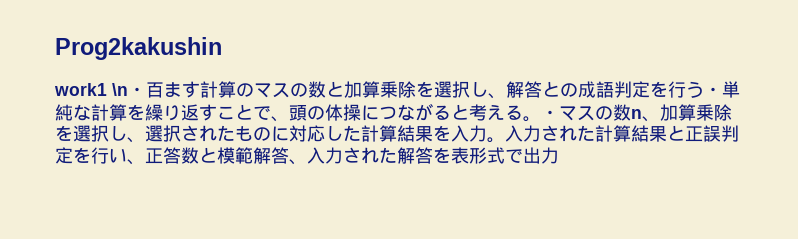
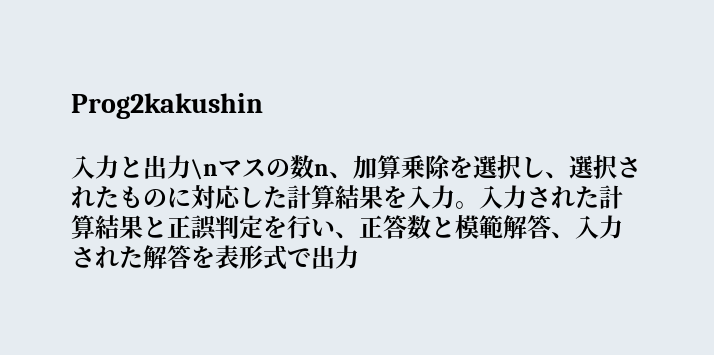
- work1 \n・百ます計算のマスの数と加算乗除を選択し、解答との成語判定を行う・単純な計算を繰り返すことで、頭の体操につながると考える。・マスの数n、加算乗除を選択し、選択されたものに対応した計算結果を入力。
+ 入力と出力\nマスの数n、加算乗除を選択し、選択されたものに対応した計算結果を入力。

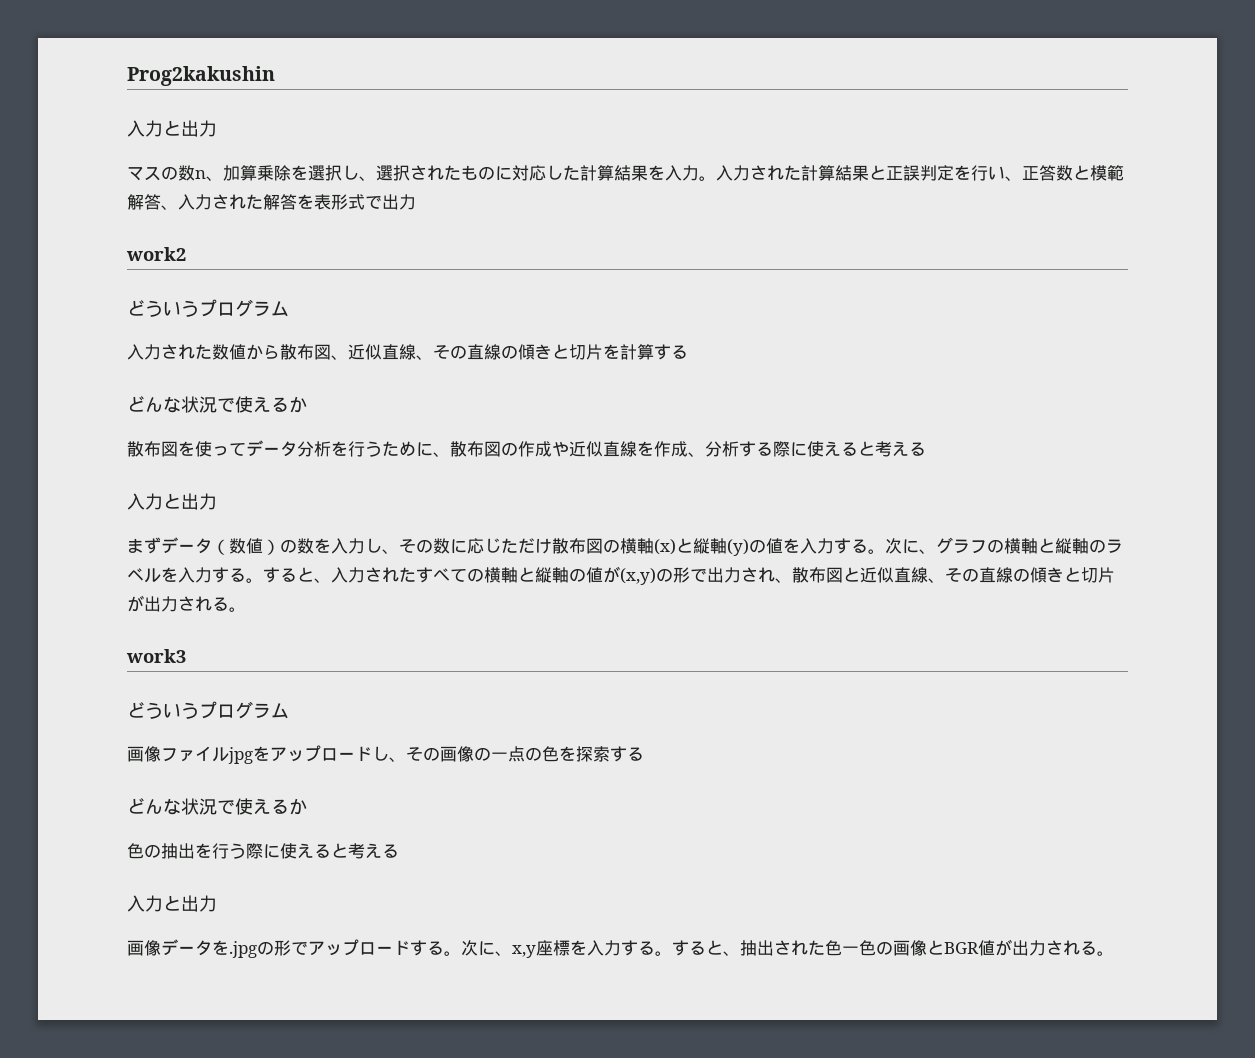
  Prog2kakushin
- 入力と出力\nマスの数n、加算乗除を選択し、選択されたものに対応した計算結果を入力。
+ 入力と出力
+ マスの数n、加算乗除を選択し、選択されたものに対応した計算結果を入力。
+ work2
+ どういうプログラム
+ 入力された数値から散布図、近似直線、その直線の傾きと切片を計算する
+ どんな状況で使えるか
+ 散布図を使ってデータ分析を行うために、散布図の作成や近似直線を作成、分析する際に使えると考える
+ 入力と出力
+ まずデータ（数値）の数を入力し、その数に応じただけ散布図の横軸(x)と縦軸(y)の値を入力する。次に、グラフの横軸と縦軸のラベルを入力する。すると、入力されたすべての横軸と縦軸の値が(x,y)の形で出力され、散布図と近似直線、その直線の傾きと切片が出力される。
+ work3
+ どういうプログラム
+ 画像ファイルjpgをアップロードし、その画像の一点の色を探索する
+ どんな状況で使えるか
+ 色の抽出を行う際に使えると考える
+ 入力と出力
+ 画像データを.jpgの形でアップロードする。次に、x,y座標を入力する。すると、抽出された色一色の画像とBGR値が出力される。

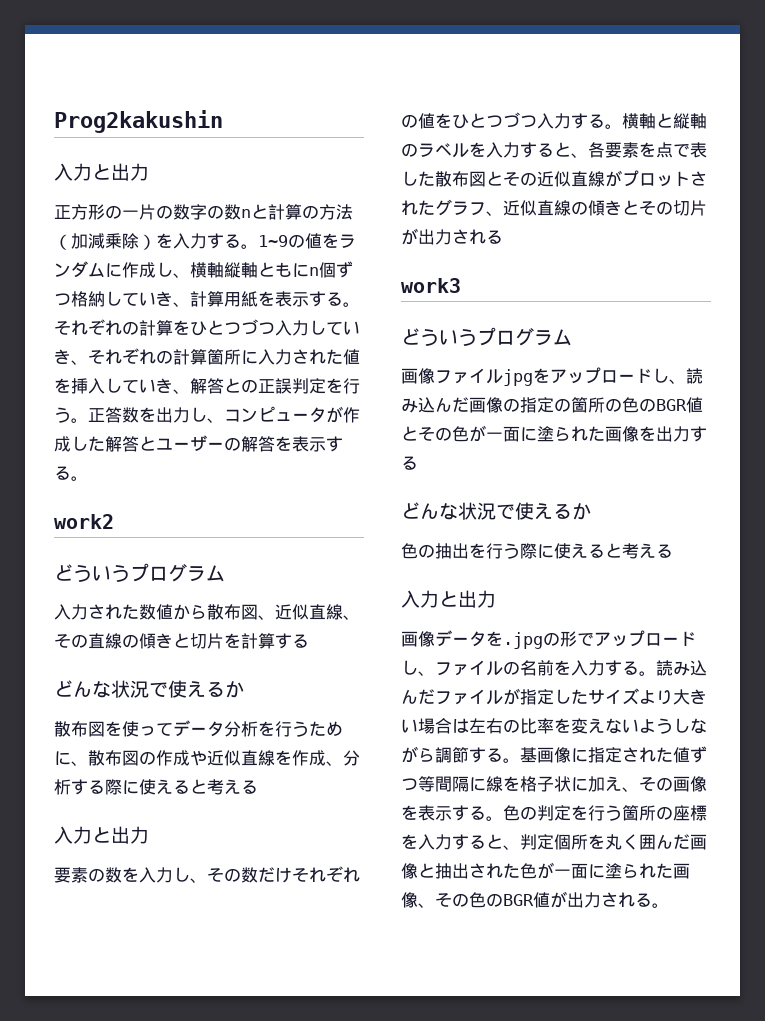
- マスの数n、加算乗除を選択し、選択されたものに対応した計算結果を入力。入力された計算結果と正誤判定を行い、正答数と模範解答、入力された解答を表形式で出力
+ 正方形の一片の数字の数nと計算の方法（加減乗除）を入力する。1~9の値をランダムに作成し、横軸縦軸ともにn個ずつ格納していき、計算用紙を表示する。それぞれの計算をひとつづつ入力していき、それぞれの計算箇所に入力された値を挿入していき、解答との正誤判定を行う。正答数を出力し、コンピュータが作成した解答とユーザーの解答を表示する。
- まずデータ（数値）の数を入力し、その数に応じただけ散布図の横軸(x)と縦軸(y)の値を入力する。次に、グラフの横軸と縦軸のラベルを入力する。すると、入力されたすべての横軸と縦軸の値が(x,y)の形で出力され、散布図と近似直線、その直線の傾きと切片が出力される。
+ 要素の数を入力し、その数だけそれぞれの値をひとつづつ入力する。横軸と縦軸のラベルを入力すると、各要素を点で表した散布図とその近似直線がプロットされたグラフ、近似直線の傾きとその切片が出力される
- 画像ファイルjpgをアップロードし、その画像の一点の色を探索する
+ 画像ファイルjpgをアップロードし、読み込んだ画像の指定の箇所の色のBGR値とその色が一面に塗られた画像を出力する
- 画像データを.jpgの形でアップロードする。次に、x,y座標を入力する。すると、抽出された色一色の画像とBGR値が出力される。
+ 画像データを.jpgの形でアップロードし、ファイルの名前を入力する。読み込んだファイルが指定したサイズより大きい場合は左右の比率を変えないようしながら調節する。基画像に指定された値ずつ等間隔に線を格子状に加え、その画像を表示する。色の判定を行う箇所の座標を入力すると、判定個所を丸く囲んだ画像と抽出された色が一面に塗られた画像、その色のBGR値が出力される。

